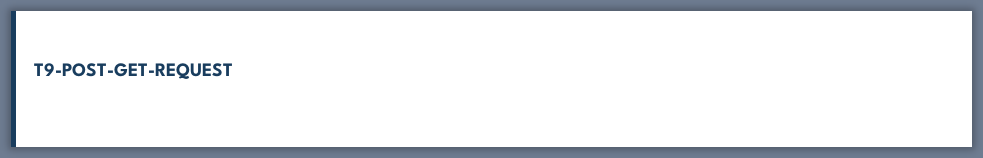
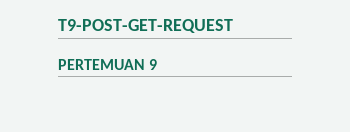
+ PERTEMUAN 9

